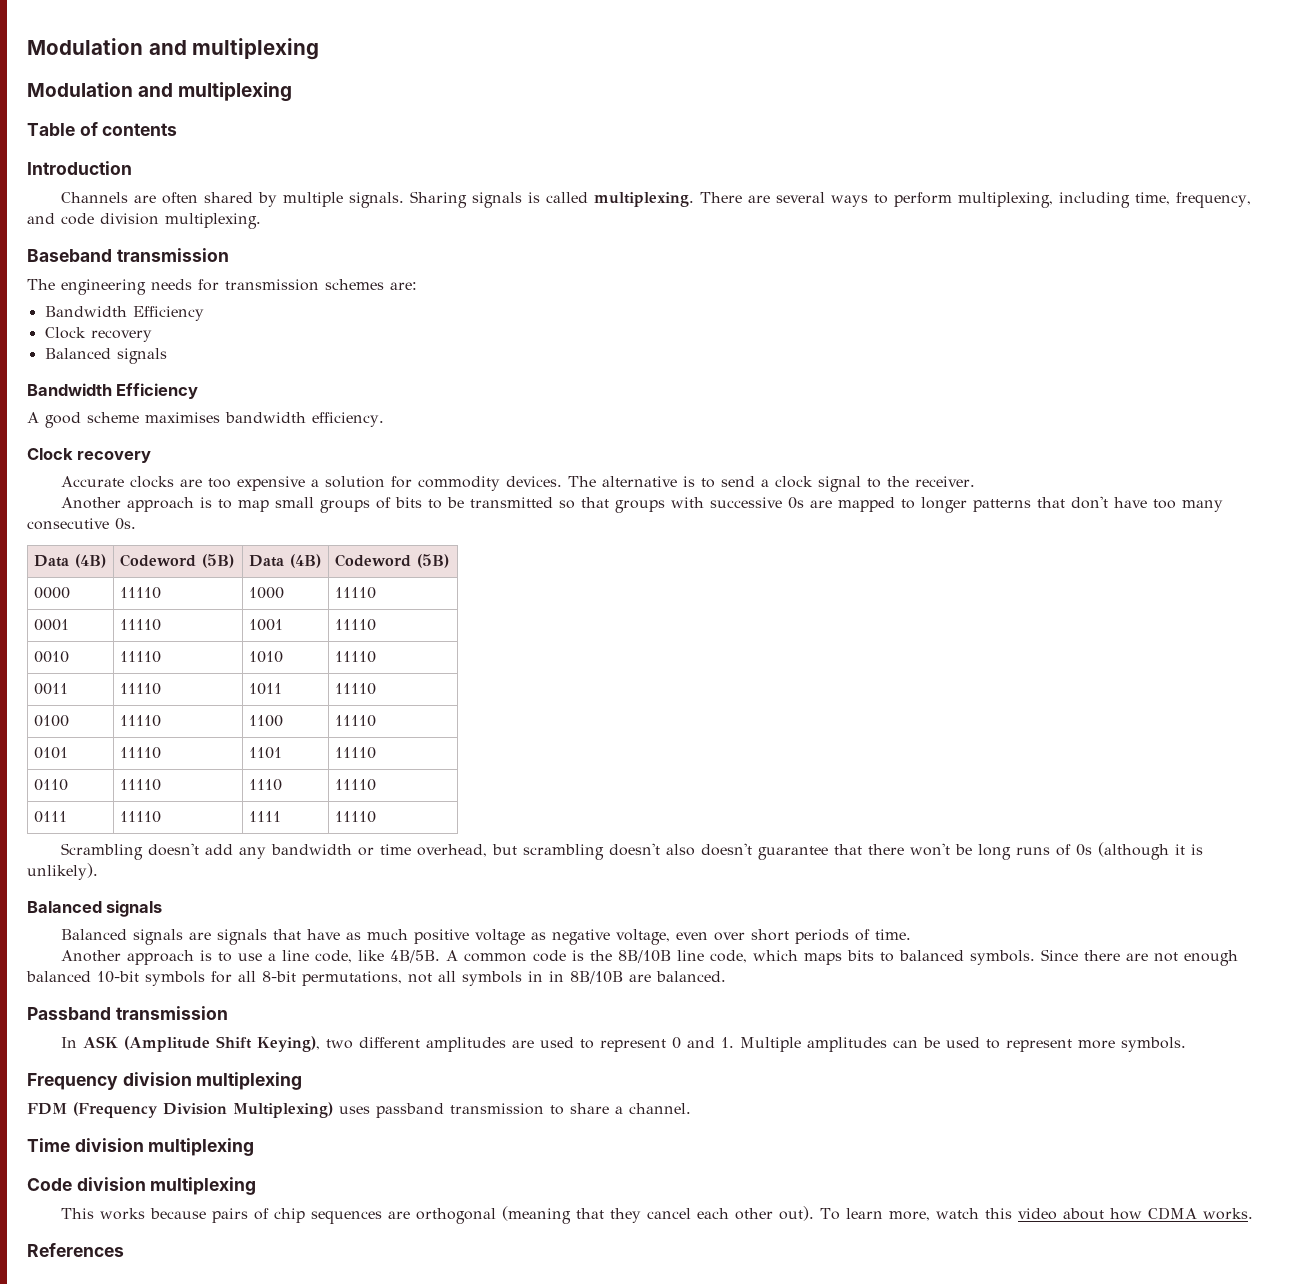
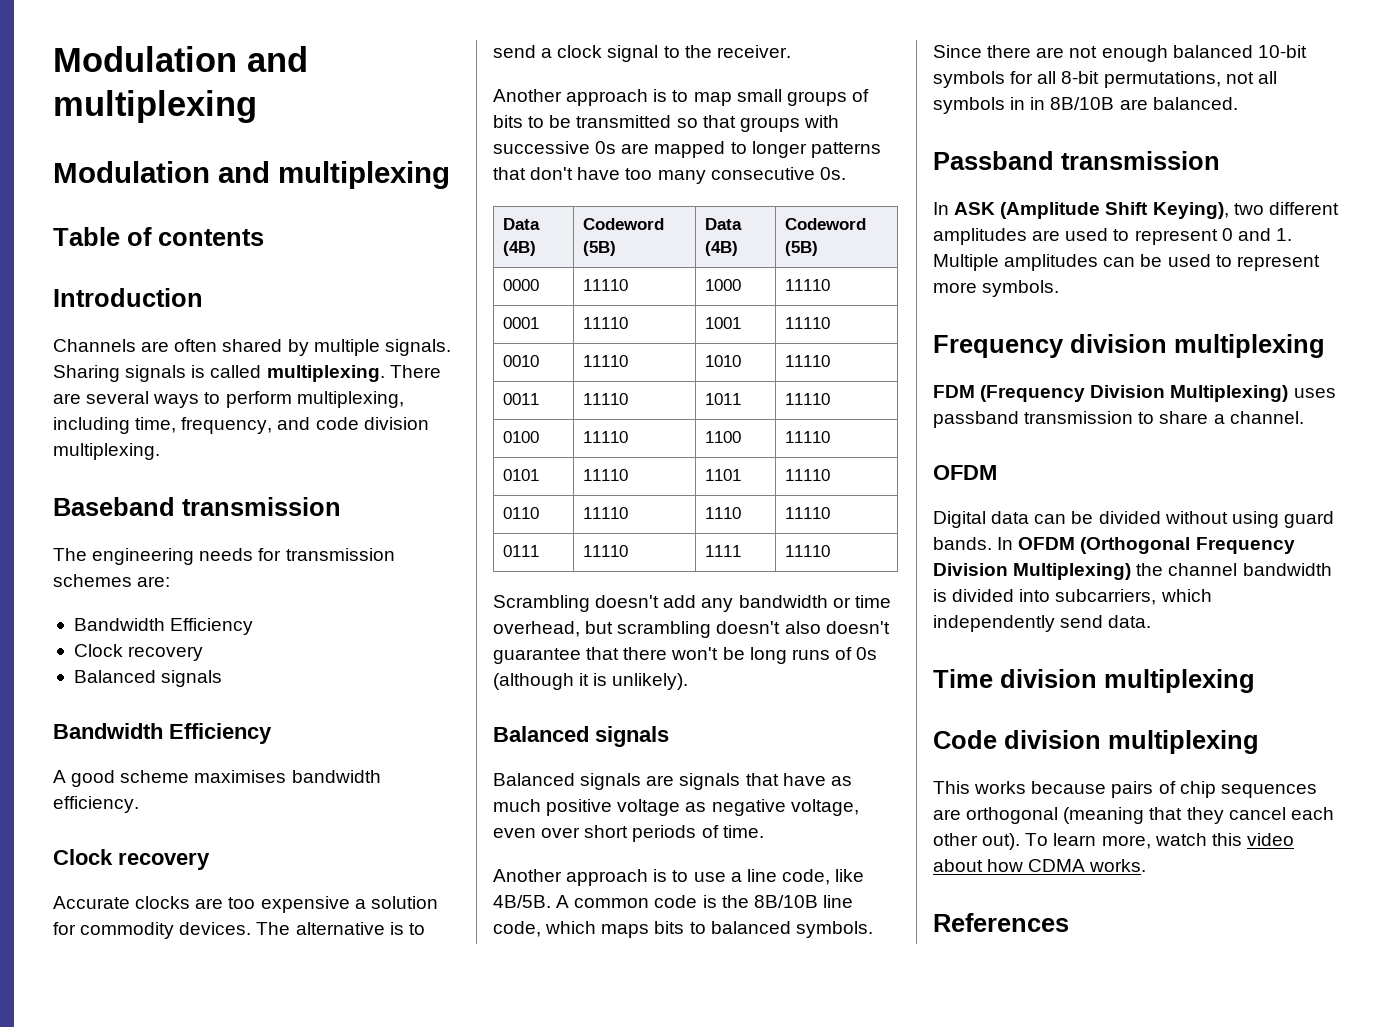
  FDM (Frequency Division Multiplexing) uses passband transmission to share a channel.
+ OFDM
+ Digital data can be divided without using guard bands. In OFDM (Orthogonal Frequency Division Multiplexing) the channel bandwidth is divided into subcarriers, which independently send data.

